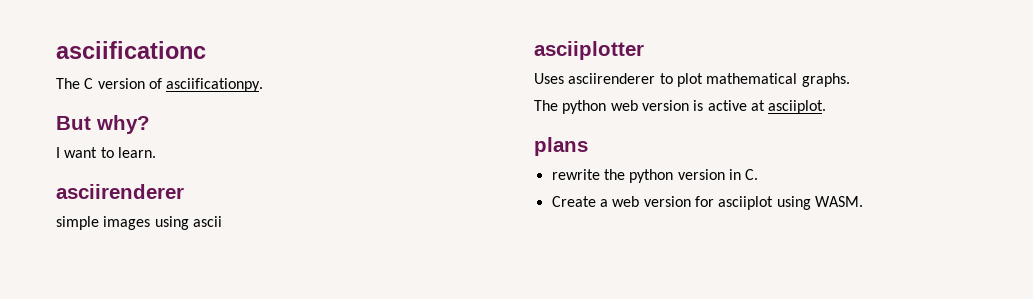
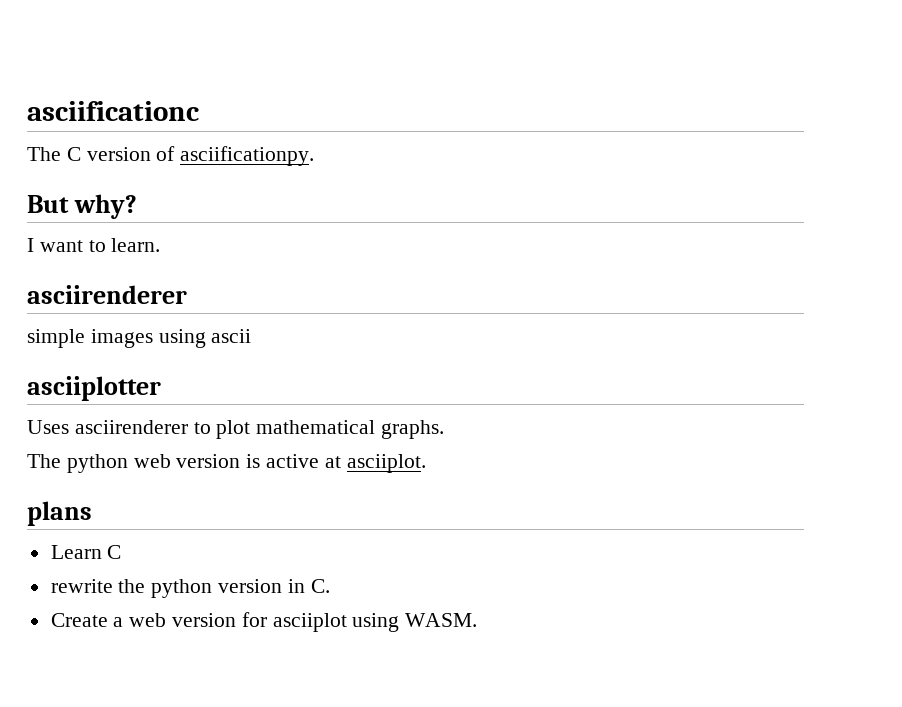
+ Learn C

